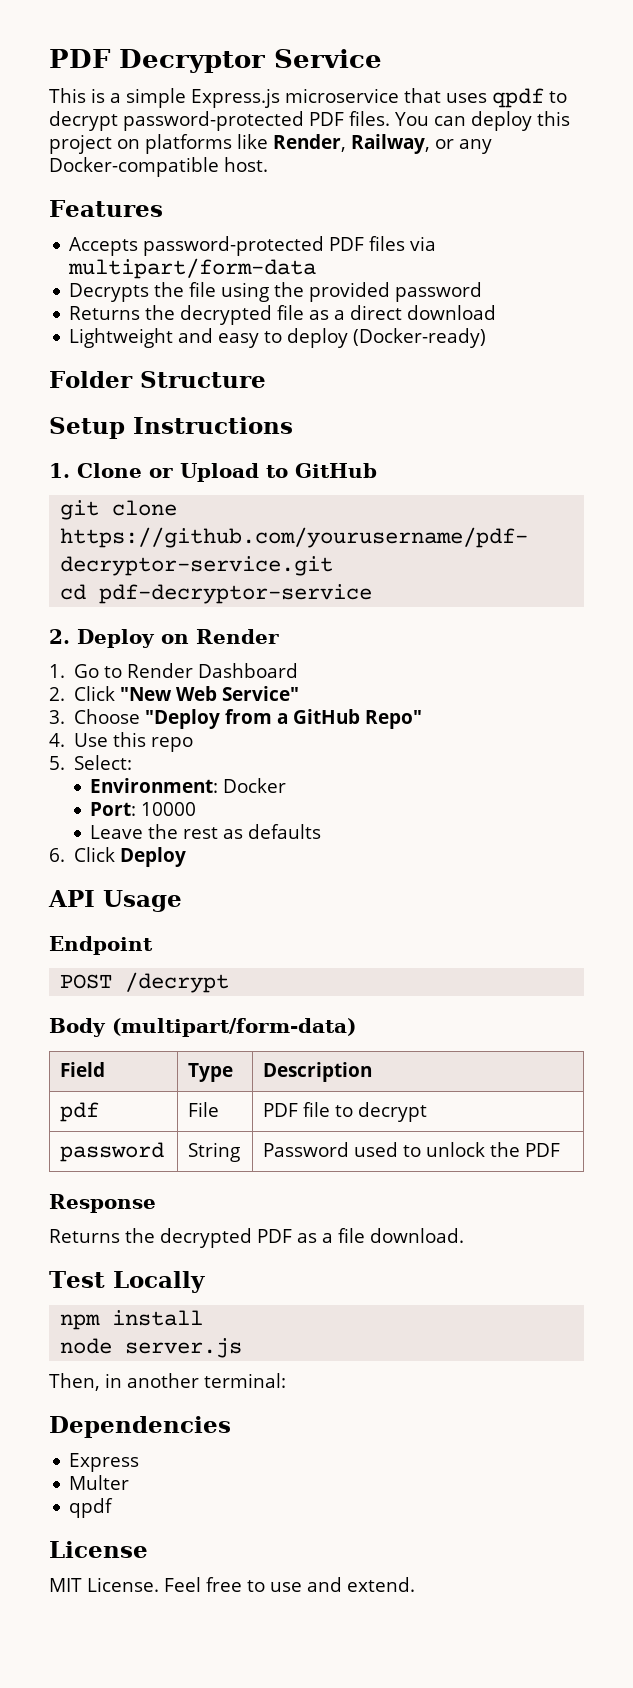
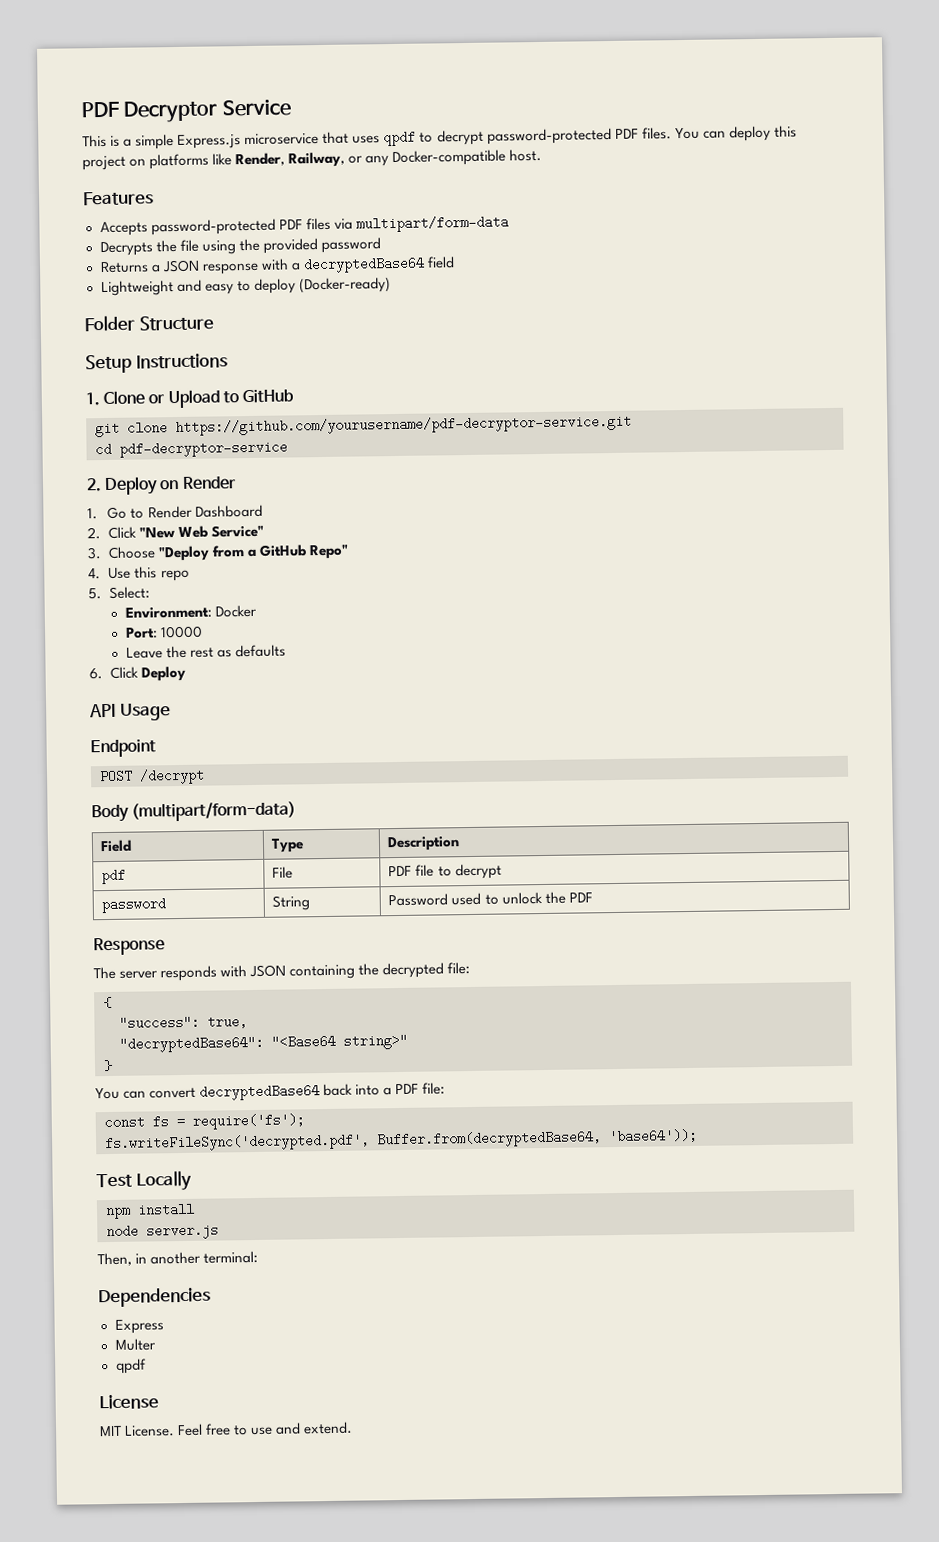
- Returns the decrypted file as a direct download
+ Returns a JSON response with a decryptedBase64 field
- Returns the decrypted PDF as a file download.
+ The server responds with JSON containing the decrypted file:
+ {
+ "success": true,
+ "decryptedBase64": "<Base64 string>"
+ }
+ You can convert decryptedBase64 back into a PDF file:
+ const fs = require('fs');
+ fs.writeFileSync('decrypted.pdf', Buffer.from(decryptedBase64, 'base64'));

